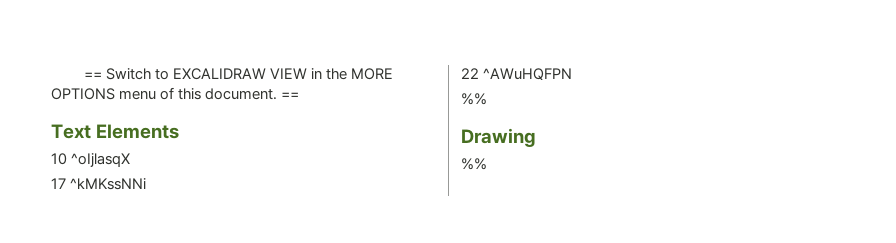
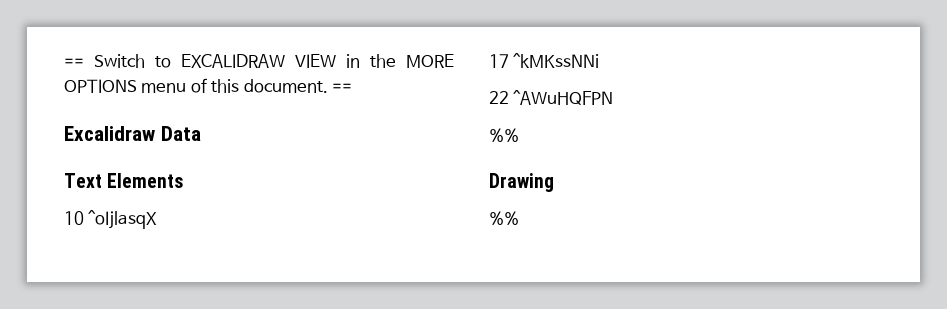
+ Excalidraw Data

